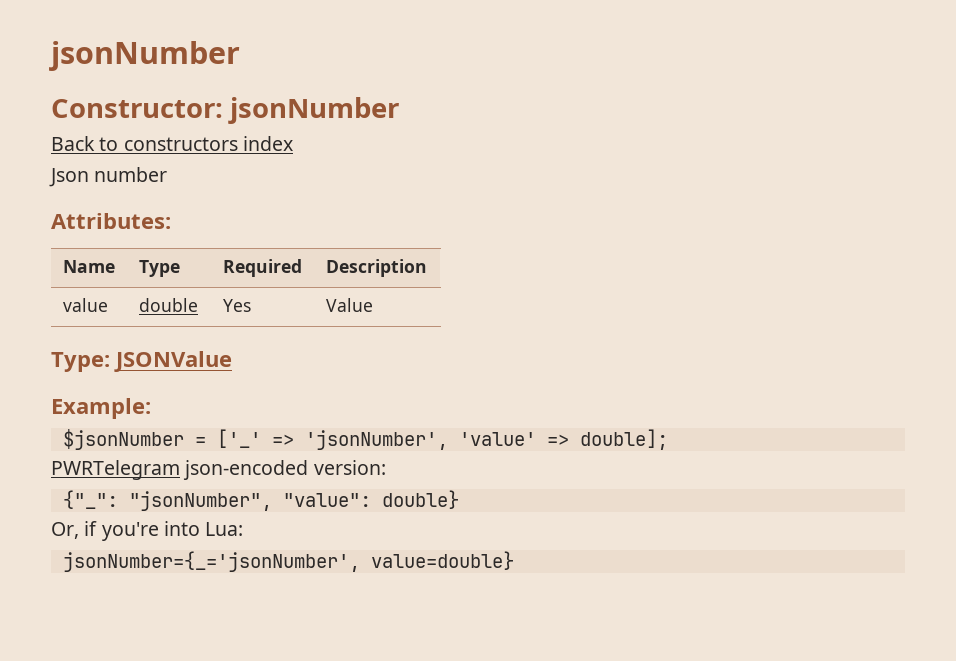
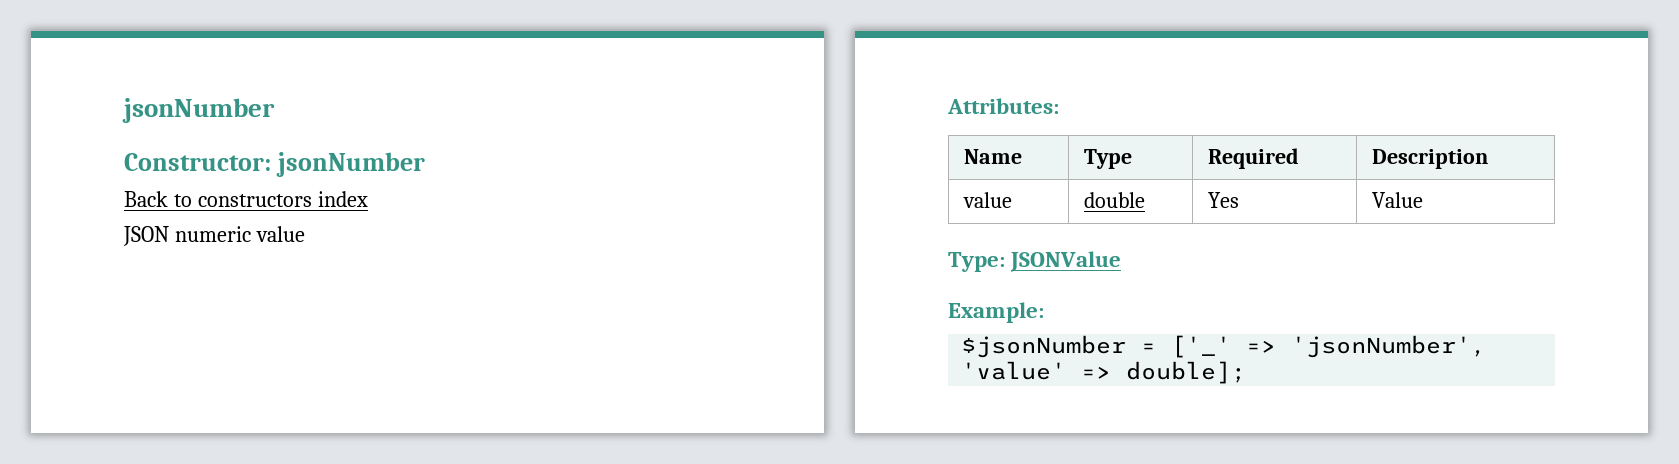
- Json number
+ JSON numeric value
- PWRTelegram json-encoded version:
- {"_": "jsonNumber", "value": double}
- Or, if you're into Lua:
- jsonNumber={_='jsonNumber', value=double}

